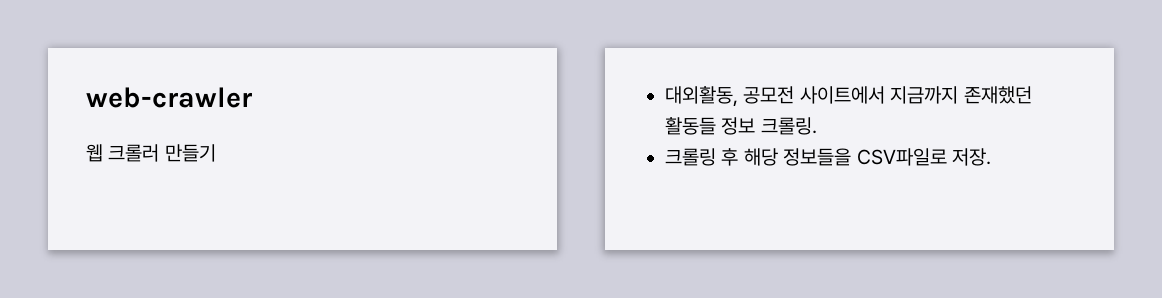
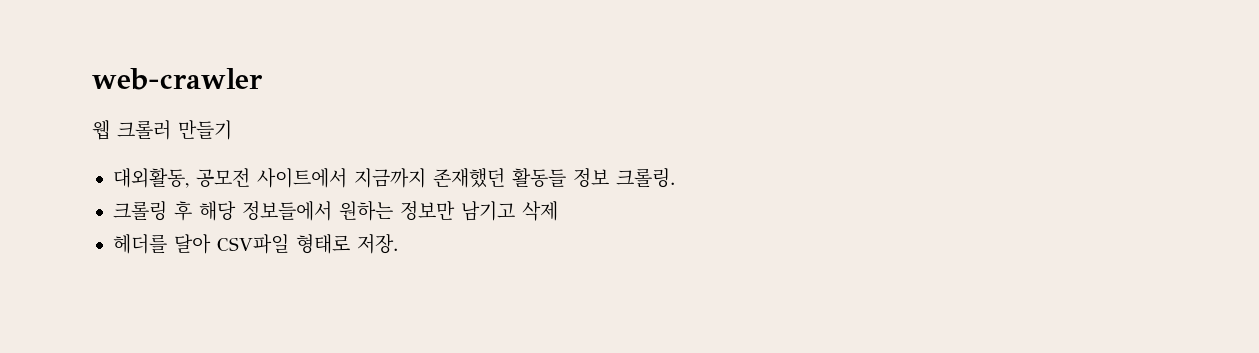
- 크롤링 후 해당 정보들을 CSV파일로 저장.
+ 크롤링 후 해당 정보들에서 원하는 정보만 남기고 삭제
+ 헤더를 달아 CSV파일 형태로 저장.

